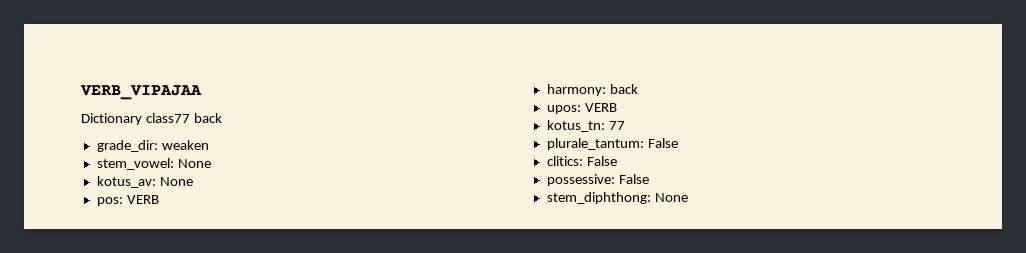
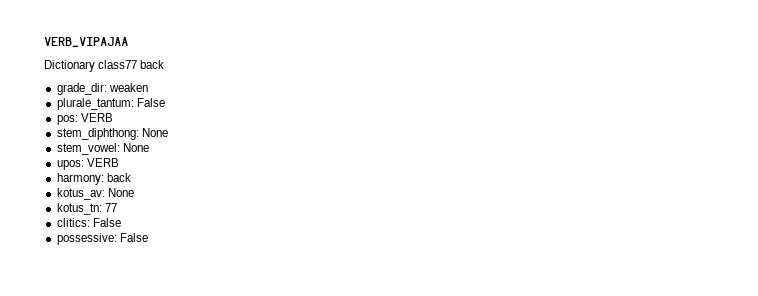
+ plurale_tantum: False
+ pos: VERB
+ stem_diphthong: None
- kotus_av: None
- pos: VERB
+ upos: VERB
- upos: VERB
+ kotus_av: None
- plurale_tantum: False
- stem_diphthong: None

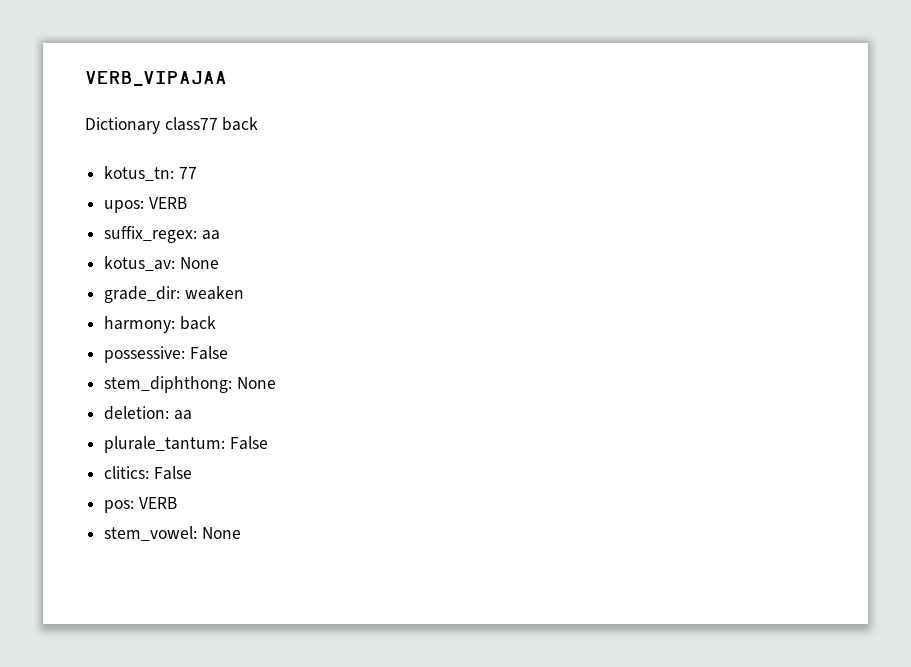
+ kotus_tn: 77
+ upos: VERB
+ suffix_regex: aa
+ kotus_av: None
  grade_dir: weaken
+ harmony: back
+ possessive: False
+ stem_diphthong: None
+ deletion: aa
+ clitics: False
- stem_diphthong: None
- upos: VERB
- harmony: back
- kotus_av: None
- kotus_tn: 77
- clitics: False
- possessive: False

